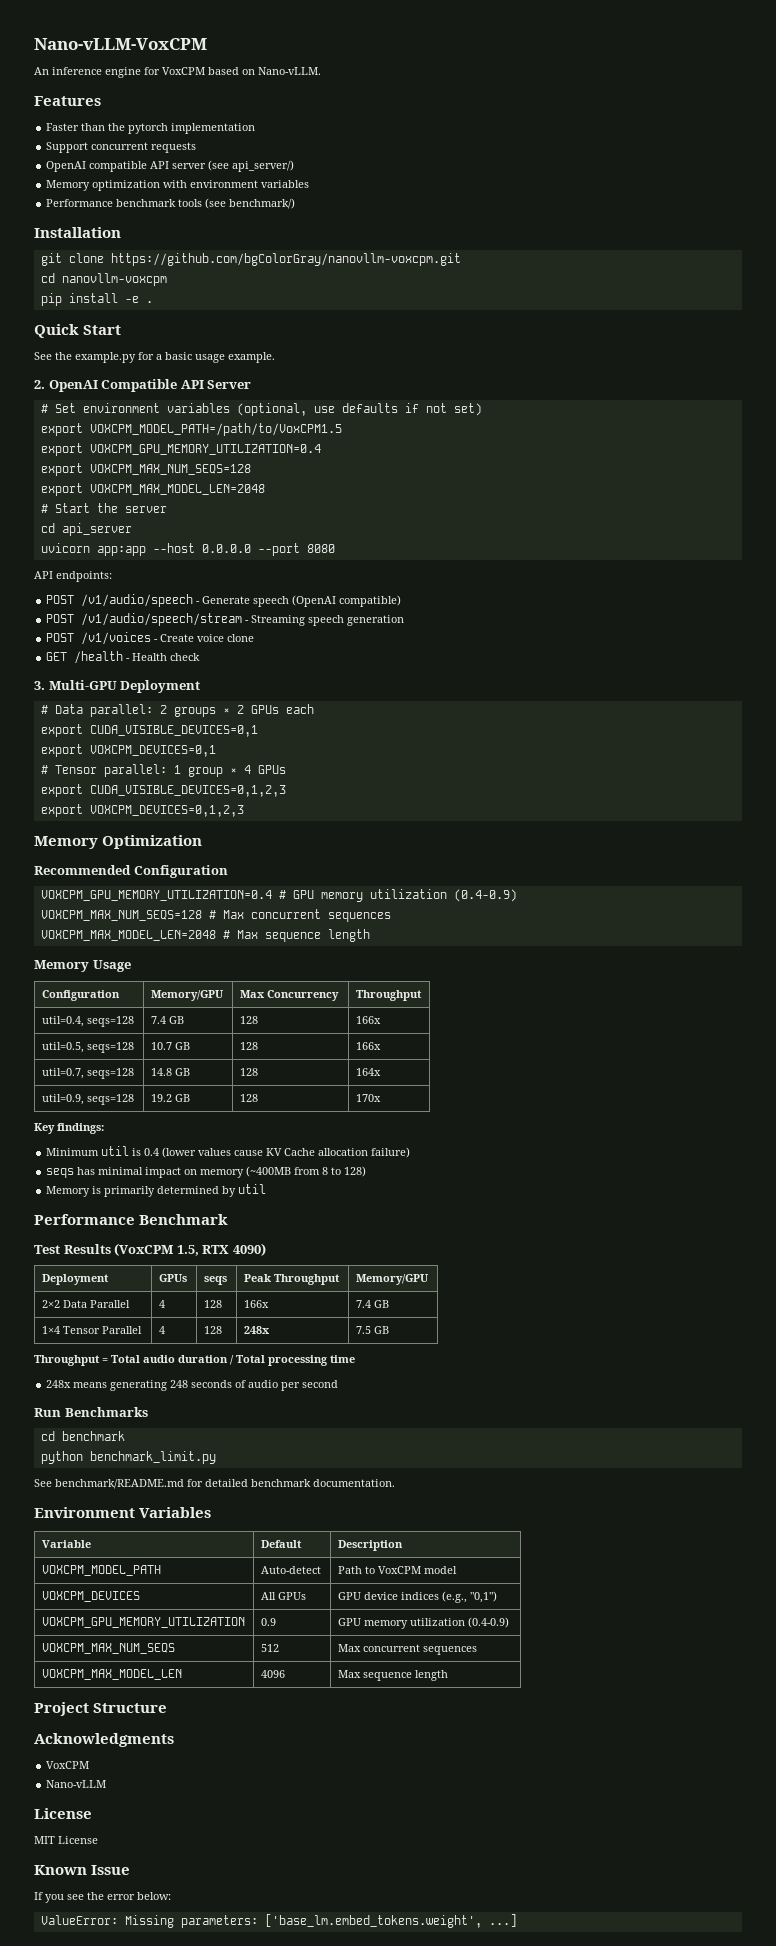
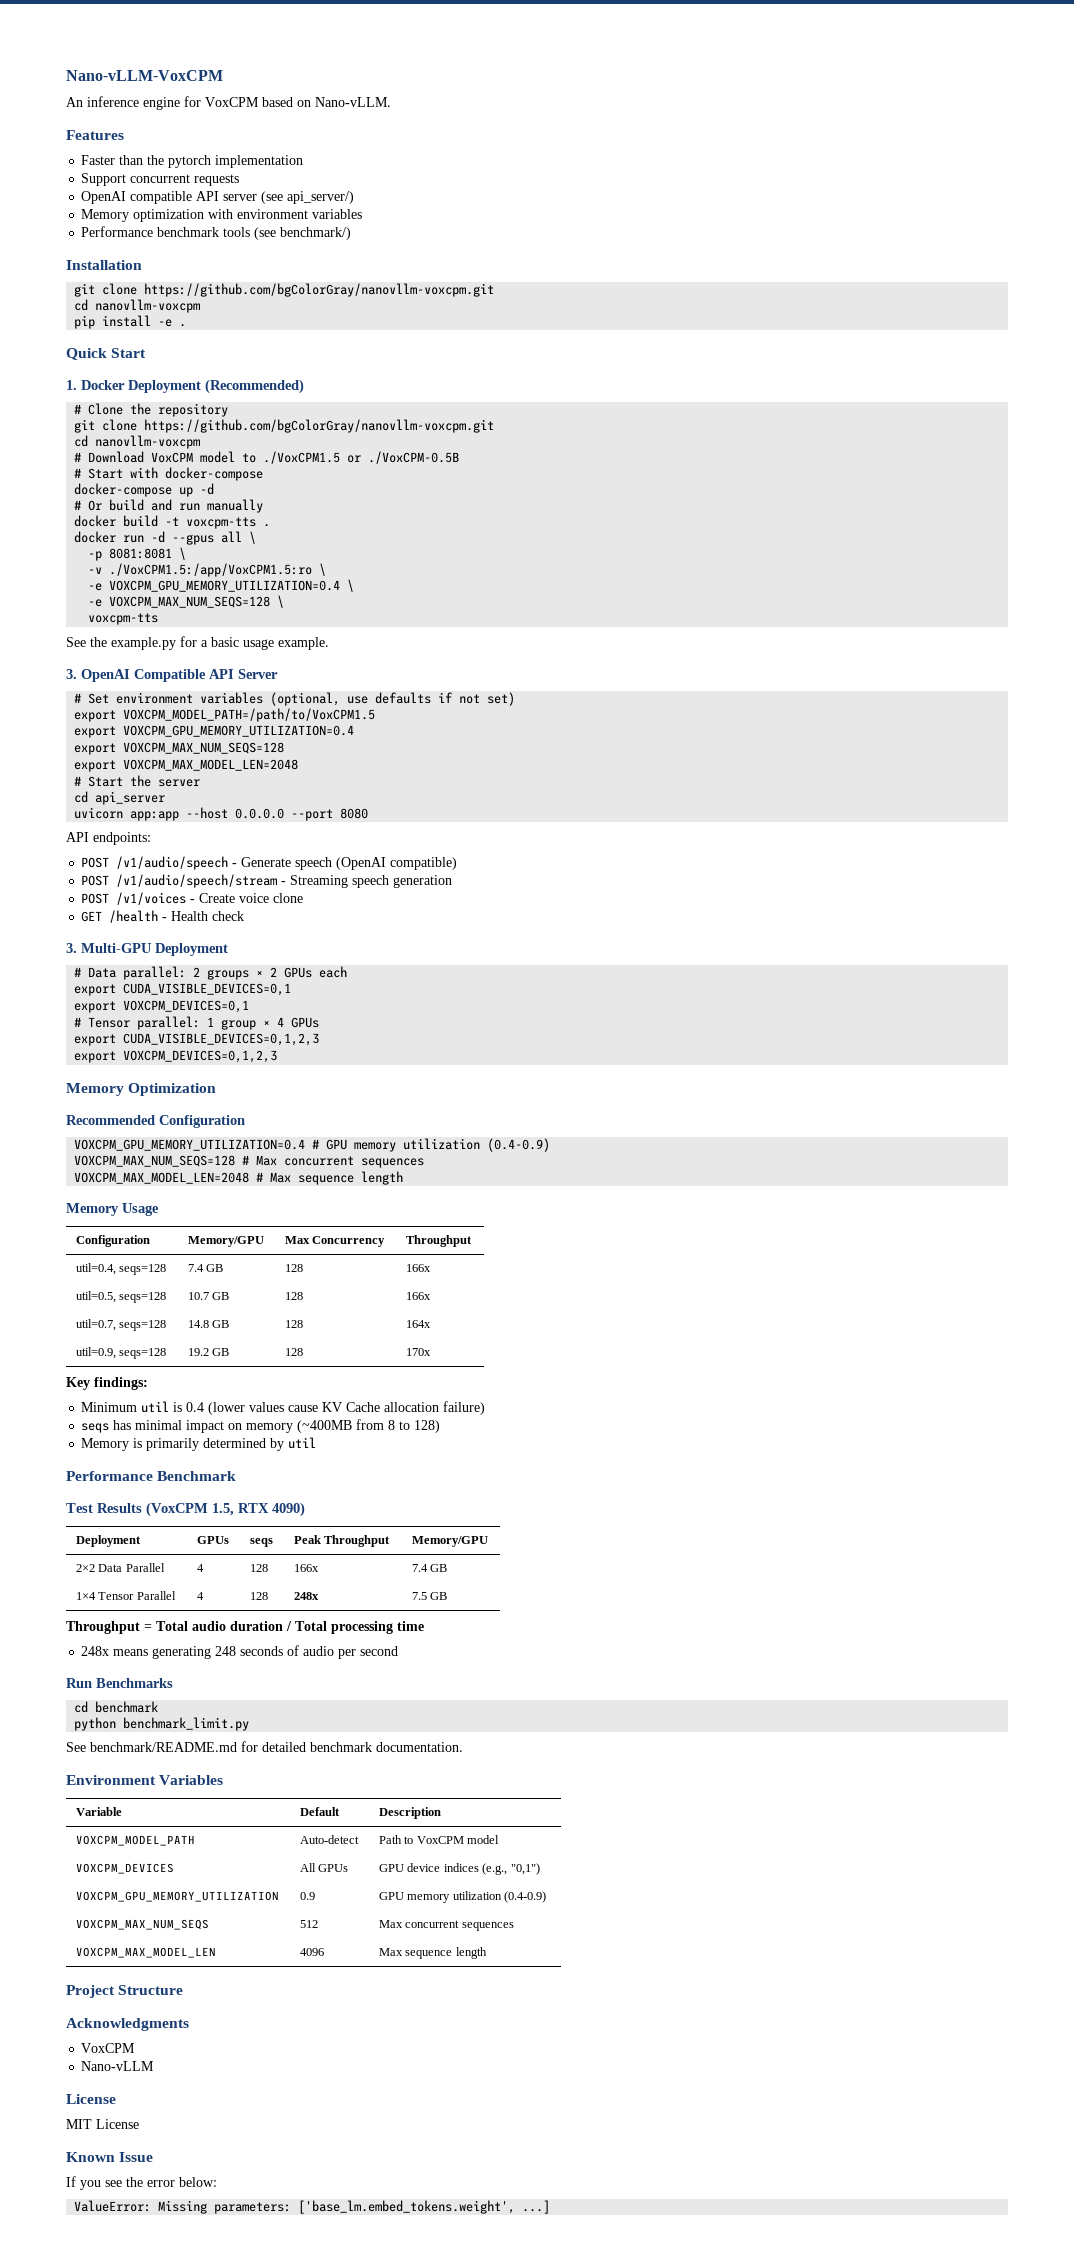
+ 1. Docker Deployment (Recommended)
+ # Clone the repository
+ git clone https://github.com/bgColorGray/nanovllm-voxcpm.git
+ cd nanovllm-voxcpm
+ # Download VoxCPM model to ./VoxCPM1.5 or ./VoxCPM-0.5B
+ # Start with docker-compose
+ docker-compose up -d
+ # Or build and run manually
+ docker build -t voxcpm-tts .
+ docker run -d --gpus all \
+ -p 8081:8081 \
+ -v ./VoxCPM1.5:/app/VoxCPM1.5:ro \
+ -e VOXCPM_GPU_MEMORY_UTILIZATION=0.4 \
+ -e VOXCPM_MAX_NUM_SEQS=128 \
+ voxcpm-tts
- 2. OpenAI Compatible API Server
+ 3. OpenAI Compatible API Server

